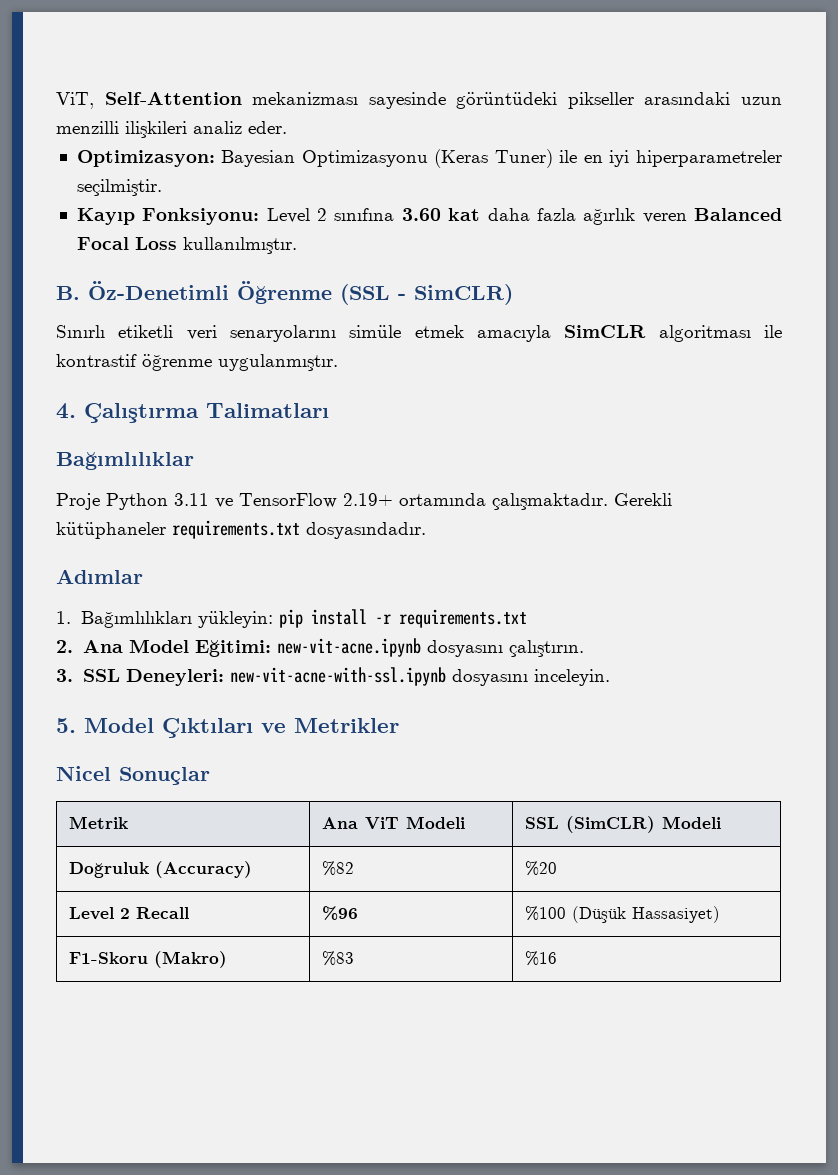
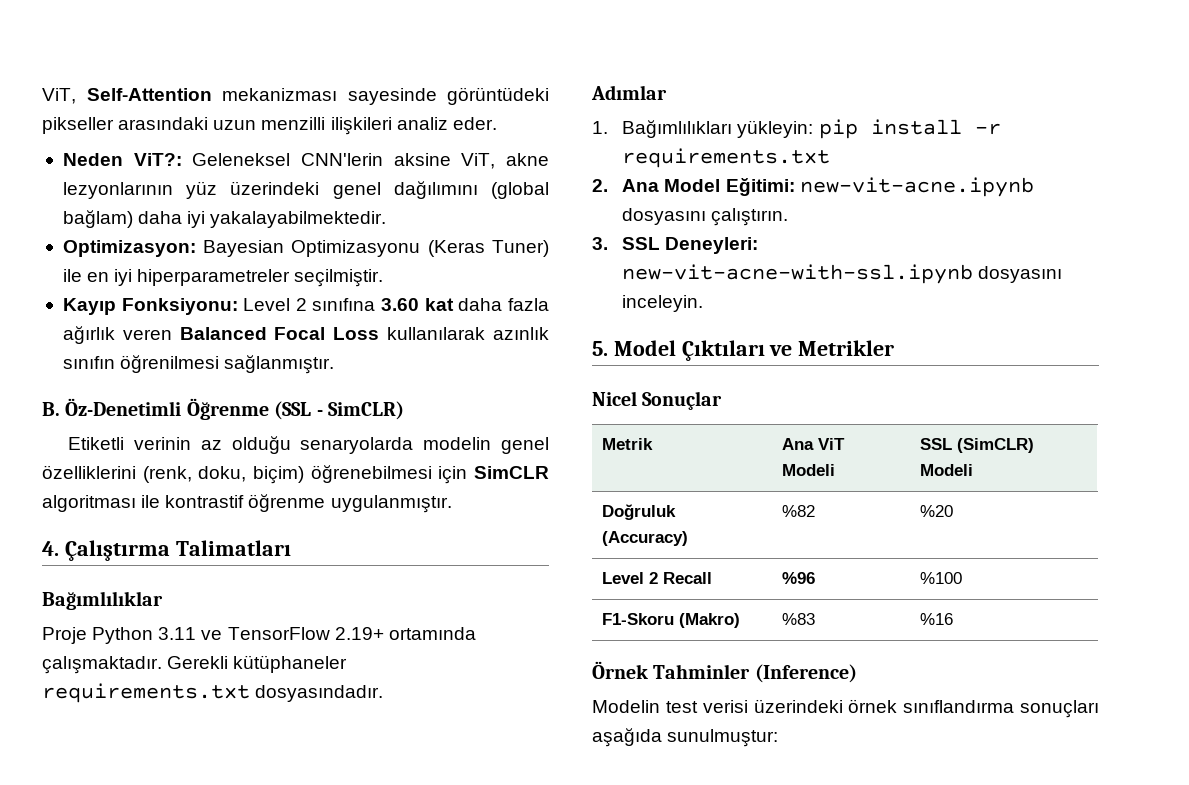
+ Neden ViT?: Geleneksel CNN'lerin aksine ViT, akne lezyonlarının yüz üzerindeki genel dağılımını (global bağlam) daha iyi yakalayabilmektedir.
- Kayıp Fonksiyonu: Level 2 sınıfına 3.60 kat daha fazla ağırlık veren Balanced Focal Loss kullanılmıştır.
+ Kayıp Fonksiyonu: Level 2 sınıfına 3.60 kat daha fazla ağırlık veren Balanced Focal Loss kullanılarak azınlık sınıfın öğrenilmesi sağlanmıştır.
- Sınırlı etiketli veri senaryolarını simüle etmek amacıyla SimCLR algoritması ile kontrastif öğrenme uygulanmıştır.
+ Etiketli verinin az olduğu senaryolarda modelin genel özelliklerini (renk, doku, biçim) öğrenebilmesi için SimCLR algoritması ile kontrastif öğrenme uygulanmıştır.
- Level 2 Recall | %96 | %100 (Düşük Hassasiyet)
+ Level 2 Recall | %96 | %100
+ Örnek Tahminler (Inference)
+ Modelin test verisi üzerindeki örnek sınıflandırma sonuçları aşağıda sunulmuştur:

